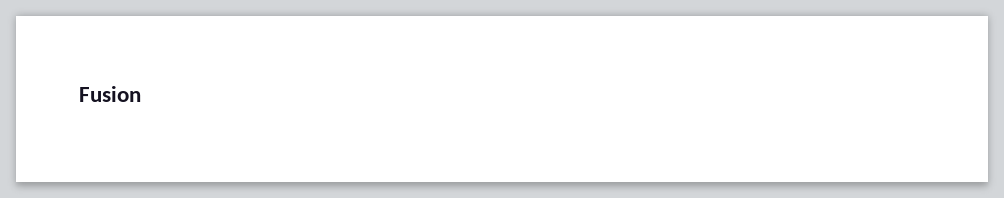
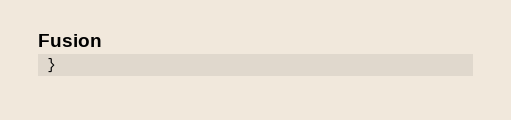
+ }

